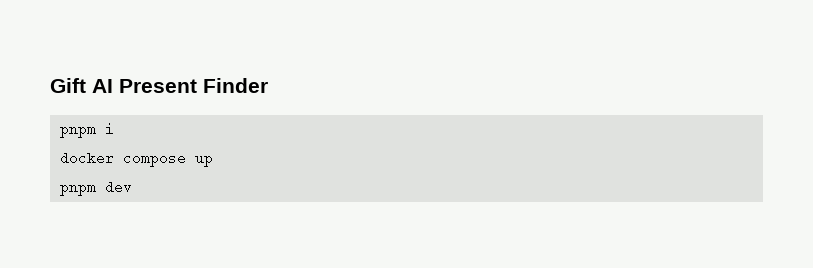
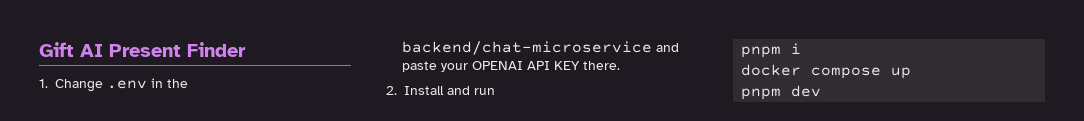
+ 1. Change .env in the backend/chat-microservice and paste your OPENAI API KEY there.
+ 2. Install and run

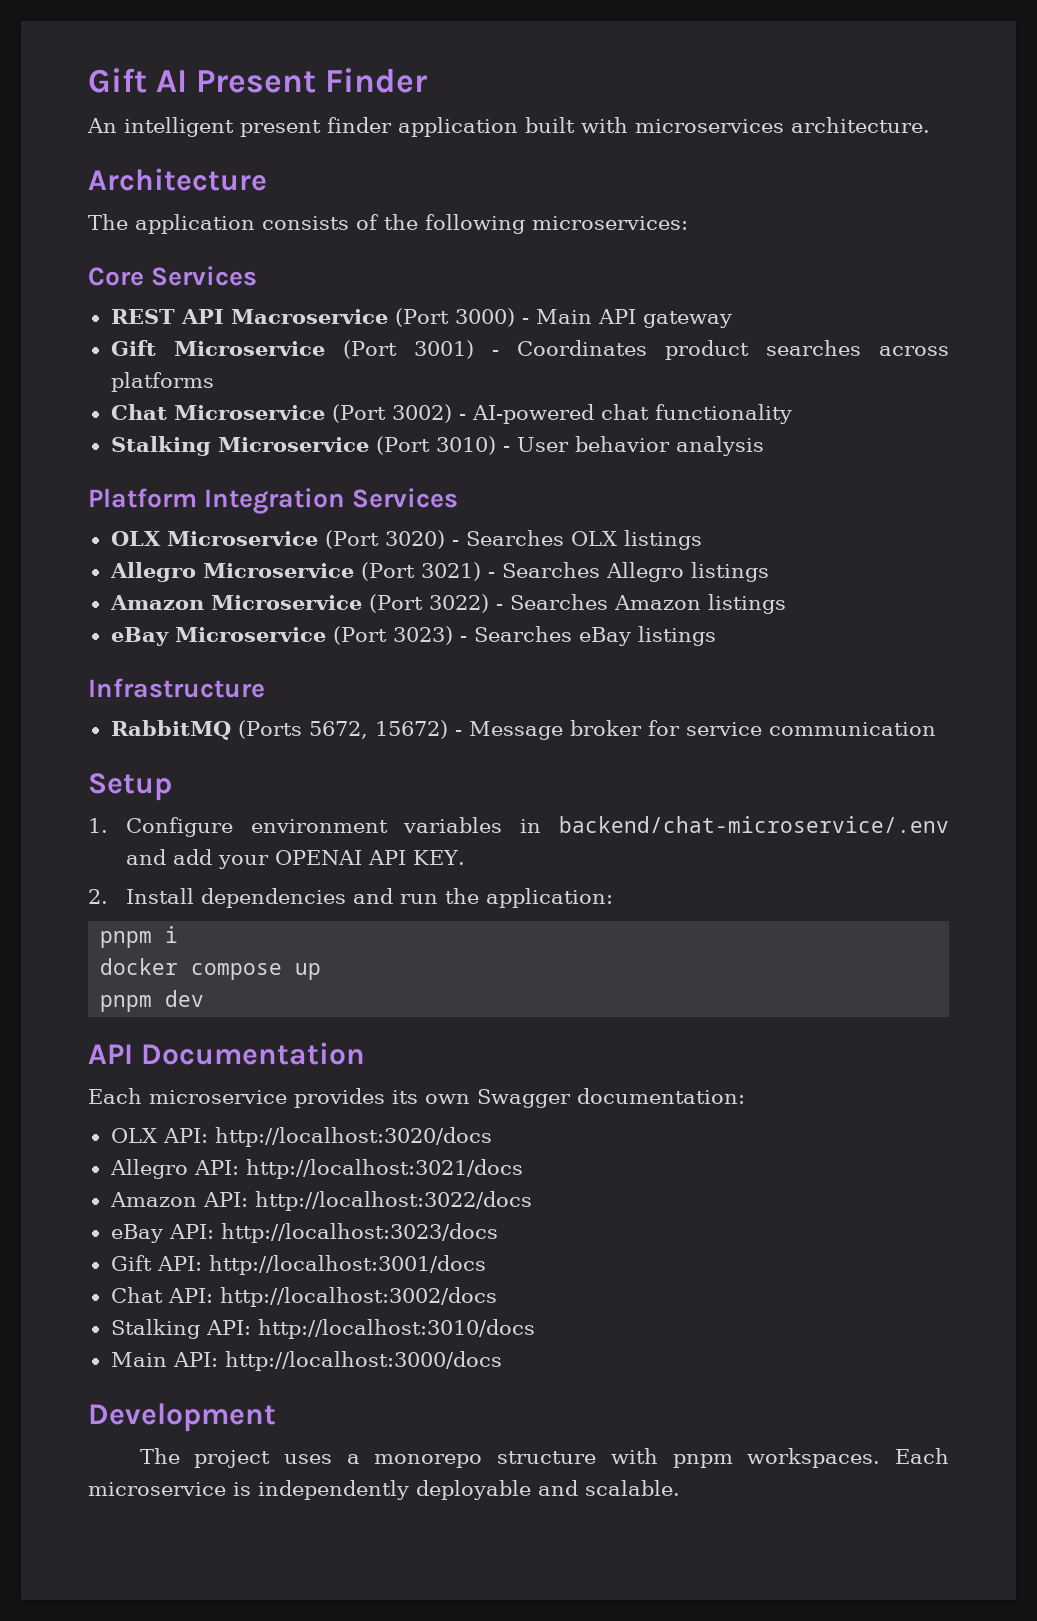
- 1. Change .env in the backend/chat-microservice and paste your OPENAI API KEY there.
+ An intelligent present finder application built with microservices architecture.
+ Architecture
+ The application consists of the following microservices:
+ Core Services
+ REST API Macroservice (Port 3000) - Main API gateway
+ Gift Microservice (Port 3001) - Coordinates product searches across platforms
+ Chat Microservice (Port 3002) - AI-powered chat functionality
+ Stalking Microservice (Port 3010) - User behavior analysis
+ Platform Integration Services
+ OLX Microservice (Port 3020) - Searches OLX listings
+ Allegro Microservice (Port 3021) - Searches Allegro listings
+ Amazon Microservice (Port 3022) - Searches Amazon listings
+ eBay Microservice (Port 3023) - Searches eBay listings
+ Infrastructure
+ RabbitMQ (Ports 5672, 15672) - Message broker for service communication
+ Setup
+ 1. Configure environment variables in backend/chat-microservice/.env and add your OPENAI API KEY.
- 2. Install and run
+ 2. Install dependencies and run the application:
+ API Documentation
+ Each microservice provides its own Swagger documentation:
+ OLX API: http://localhost:3020/docs
+ Allegro API: http://localhost:3021/docs
+ Amazon API: http://localhost:3022/docs
+ eBay API: http://localhost:3023/docs
+ Gift API: http://localhost:3001/docs
+ Chat API: http://localhost:3002/docs
+ Stalking API: http://localhost:3010/docs
+ Main API: http://localhost:3000/docs
+ Development
+ The project uses a monorepo structure with pnpm workspaces. Each microservice is independently deployable and scalable.

